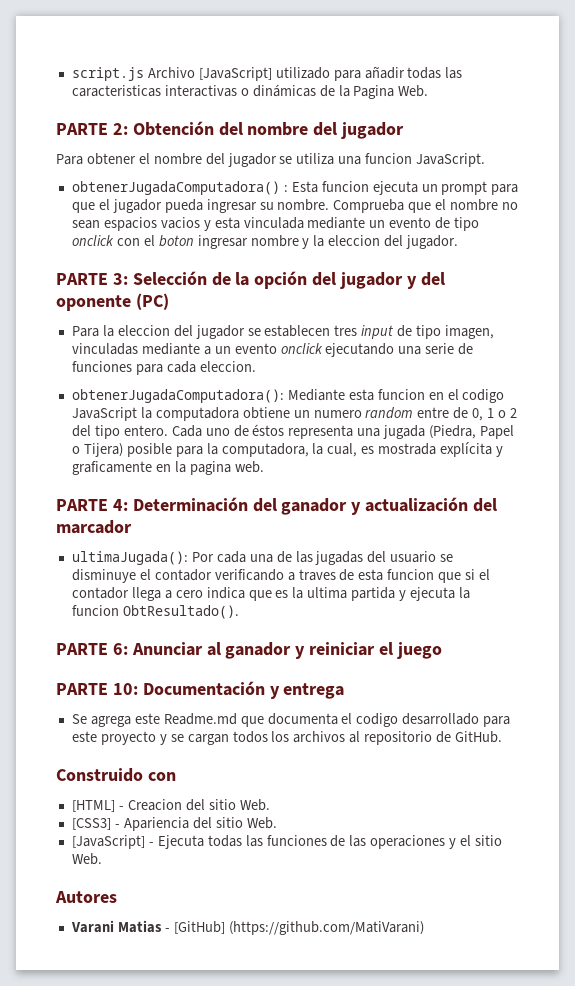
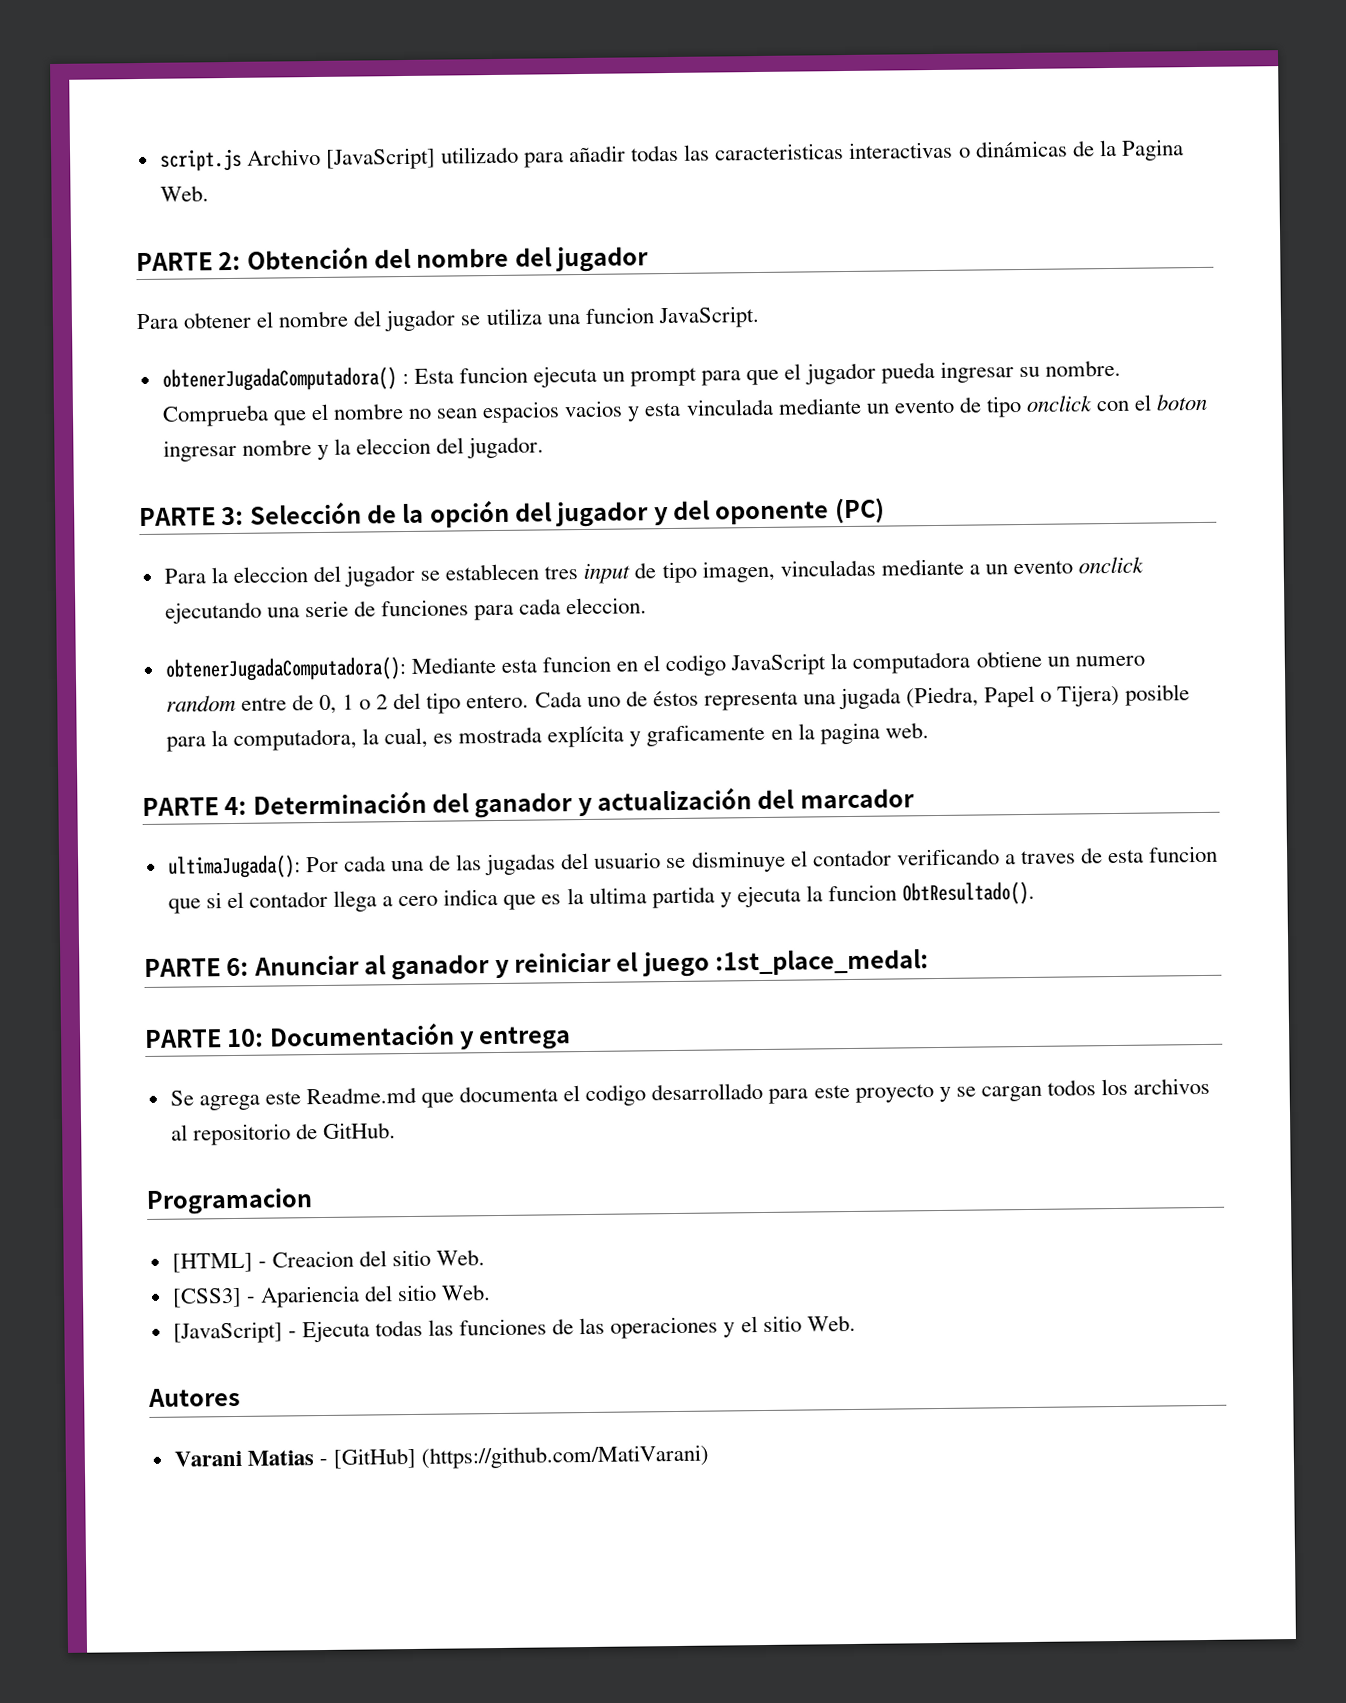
- PARTE 6: Anunciar al ganador y reiniciar el juego
+ PARTE 6: Anunciar al ganador y reiniciar el juego :1st_place_medal:
- Construido con
+ Programacion

